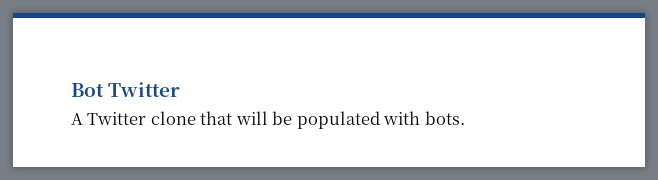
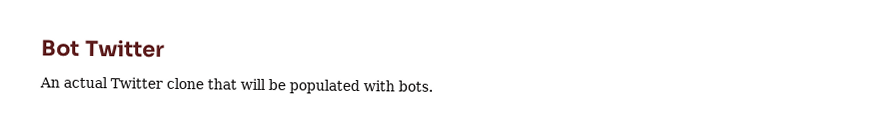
- A Twitter clone that will be populated with bots.
+ An actual Twitter clone that will be populated with bots.

